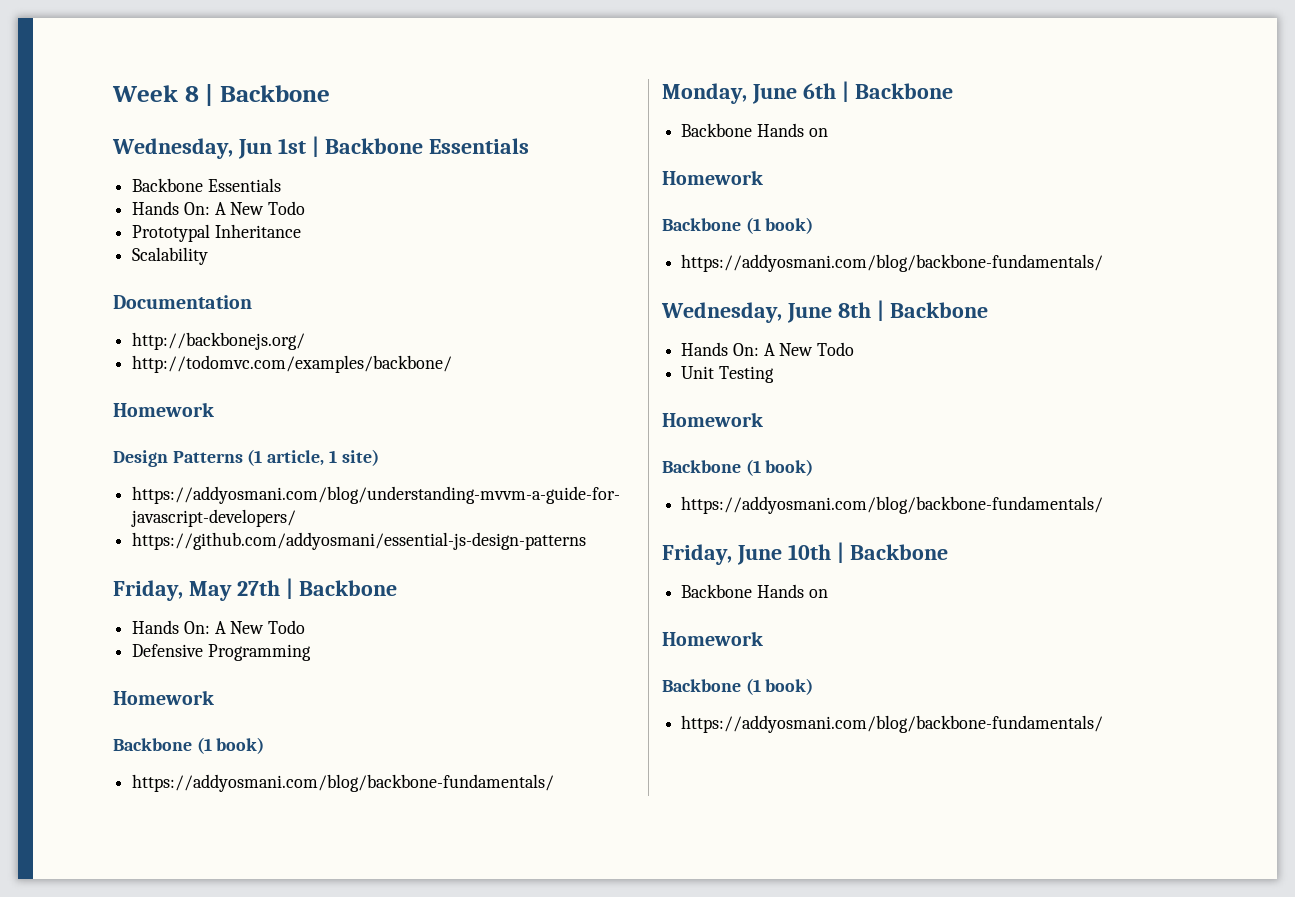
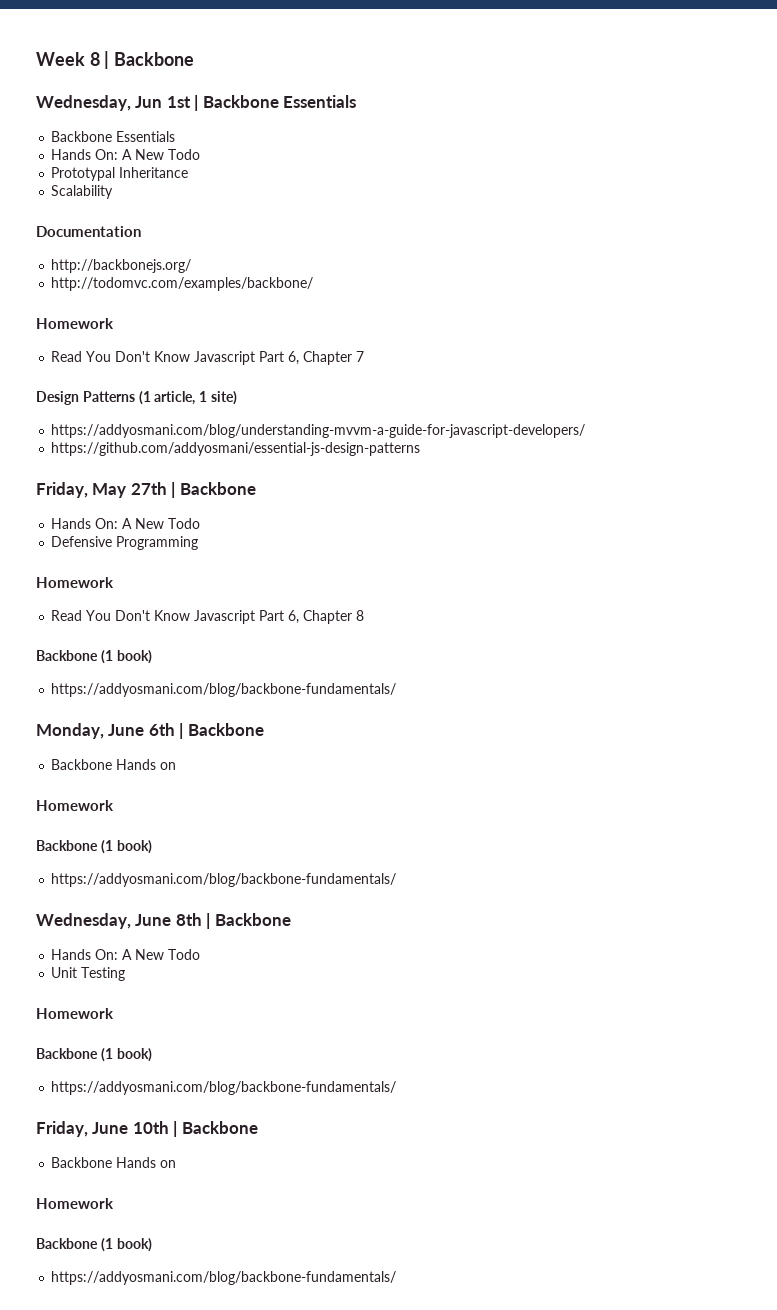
+ Read You Don't Know Javascript Part 6, Chapter 7
+ Read You Don't Know Javascript Part 6, Chapter 8

